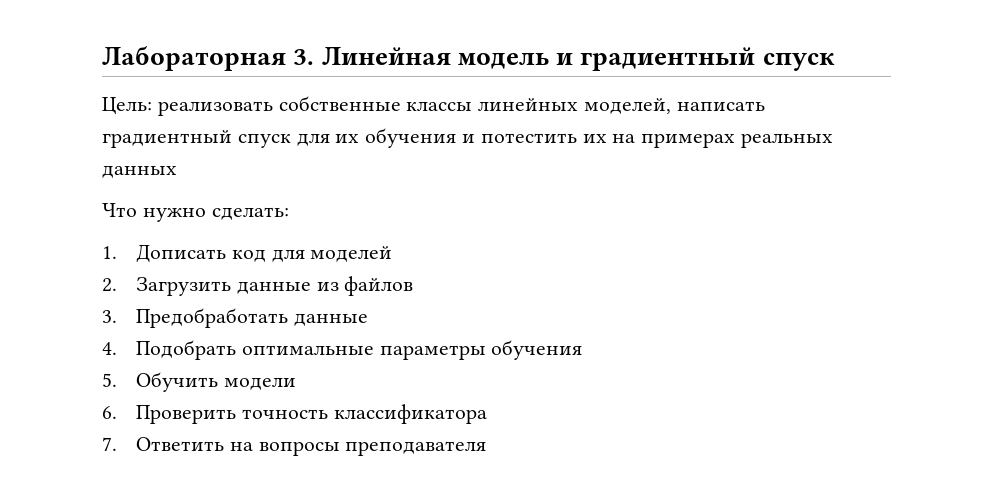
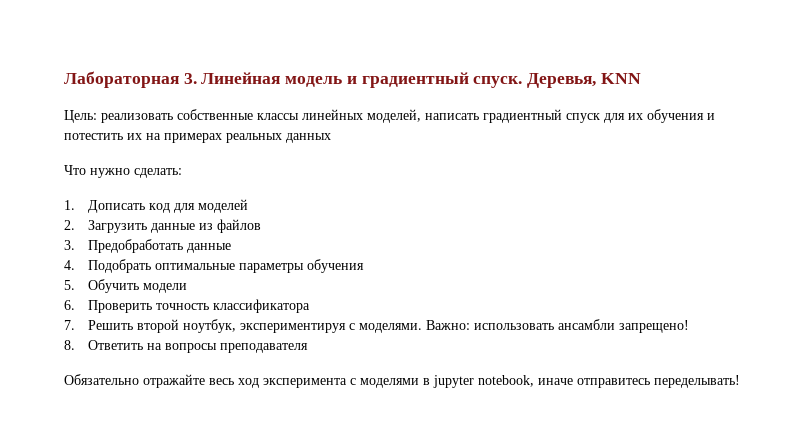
- Лабораторная 3. Линейная модель и градиентный спуск
+ Лабораторная 3. Линейная модель и градиентный спуск. Деревья, KNN
- 7. Ответить на вопросы преподавателя
+ 7. Решить второй ноутбук, экспериментируя с моделями. Важно: использовать ансамбли запрещено!
+ 8. Ответить на вопросы преподавателя
+ Обязательно отражайте весь ход эксперимента с моделями в jupyter notebook, иначе отправитесь переделывать!

